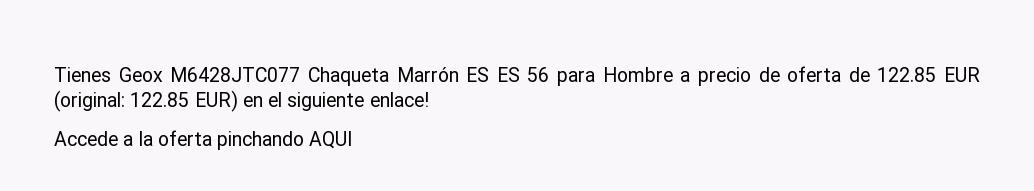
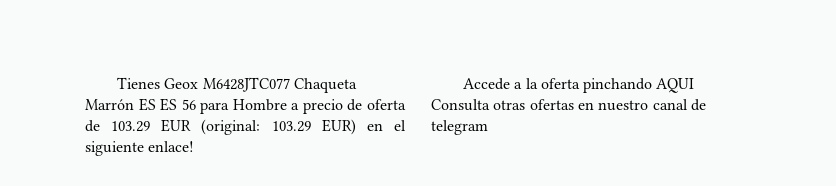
- Tienes Geox M6428JTC077 Chaqueta Marrón ES ES 56 para Hombre a precio de oferta de 122.85 EUR (original: 122.85 EUR) en el siguiente enlace!
+ Tienes Geox M6428JTC077 Chaqueta Marrón ES ES 56 para Hombre a precio de oferta de 103.29 EUR (original: 103.29 EUR) en el siguiente enlace!
- Accede a la oferta pinchando AQUI
+ Accede a la oferta pinchando AQUI Consulta otras ofertas en nuestro canal de telegram

